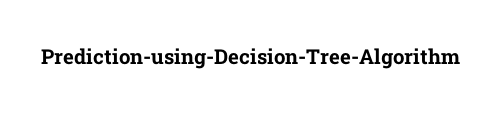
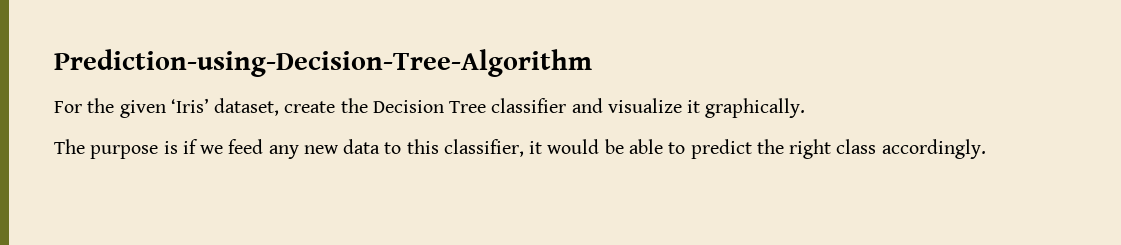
+ For the given ‘Iris’ dataset, create the Decision Tree classifier and visualize it graphically.
+ The purpose is if we feed any new data to this classifier, it would be able to predict the right class accordingly.

